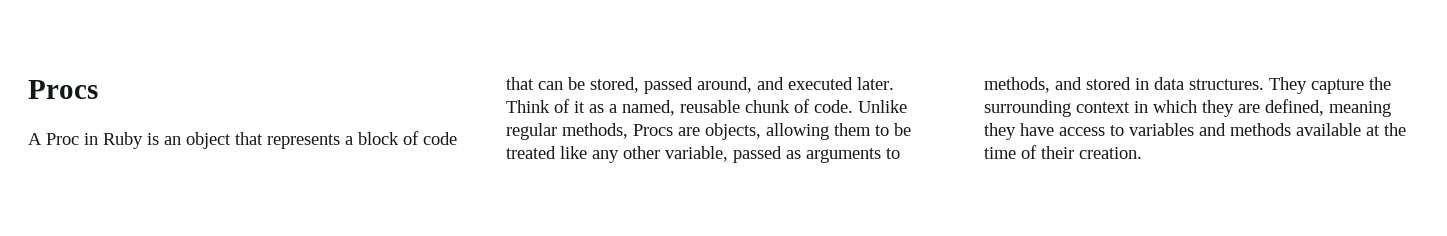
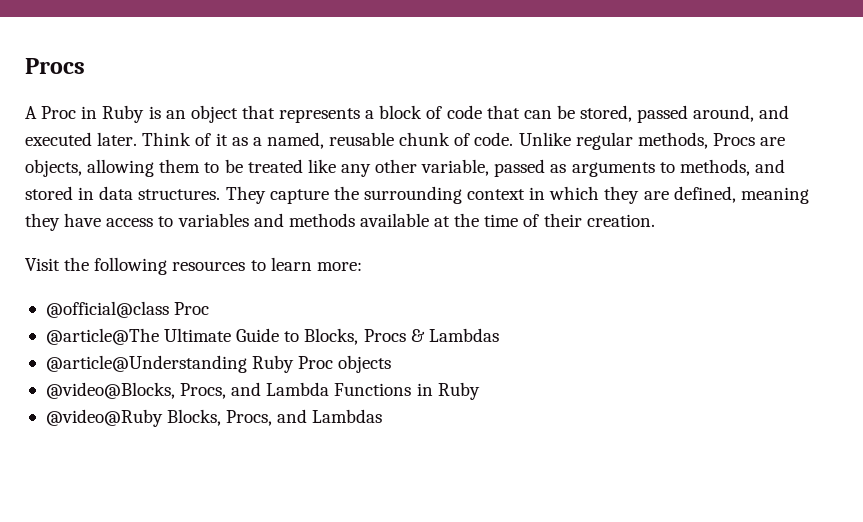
+ Visit the following resources to learn more:
+ @official@class Proc
+ @article@The Ultimate Guide to Blocks, Procs & Lambdas
+ @article@Understanding Ruby Proc objects
+ @video@Blocks, Procs, and Lambda Functions in Ruby
+ @video@Ruby Blocks, Procs, and Lambdas

